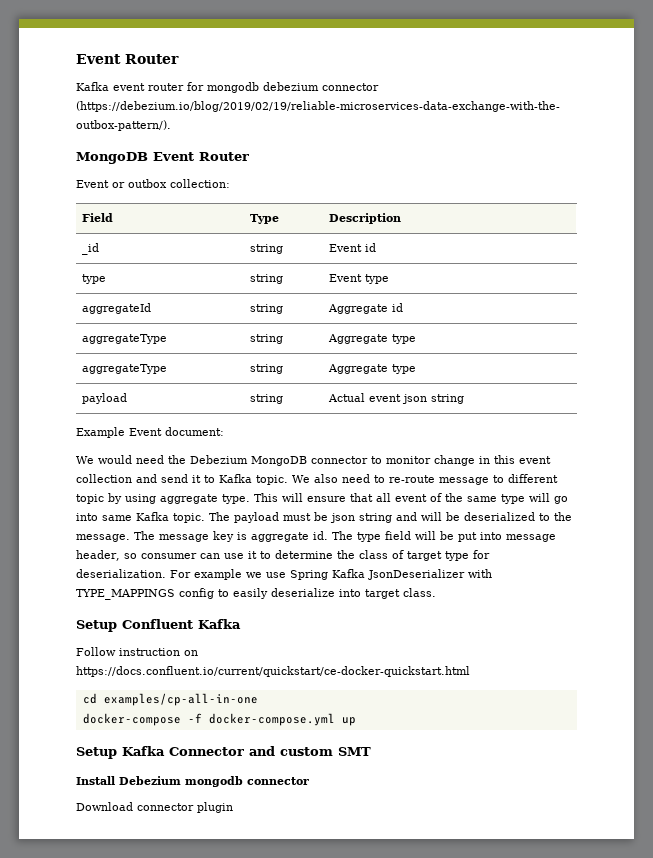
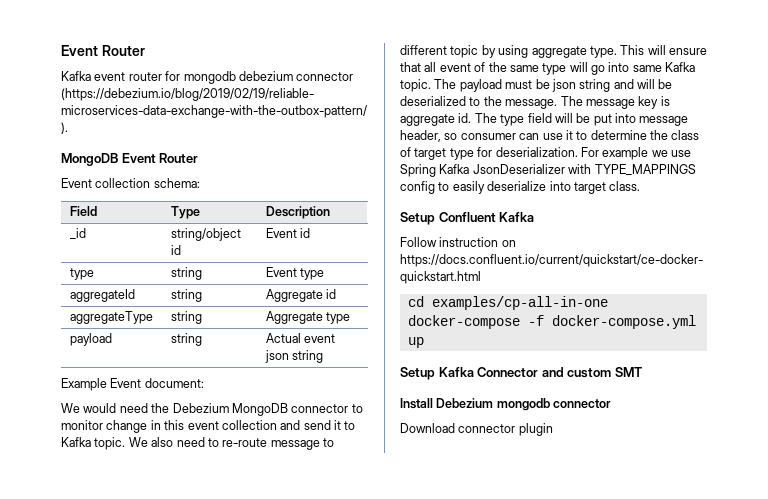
- Event or outbox collection:
+ Event collection schema:
- _id | string | Event id
+ _id | string/object id | Event id
  aggregateId | string | Aggregate id
- aggregateType | string | Aggregate type

